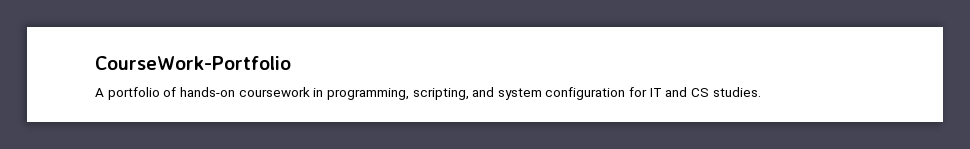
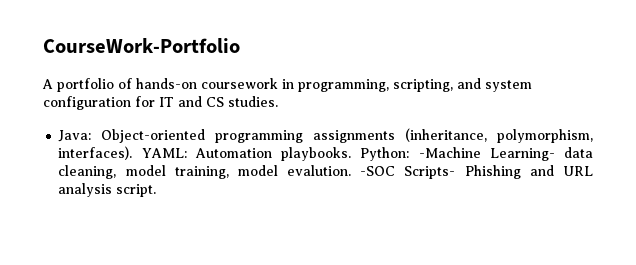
+ Java: Object-oriented programming assignments (inheritance, polymorphism, interfaces). YAML: Automation playbooks. Python: -Machine Learning- data cleaning, model training, model evalution. -SOC Scripts- Phishing and URL analysis script.

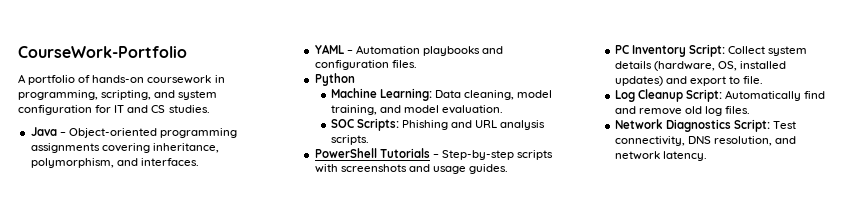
- Java: Object-oriented programming assignments (inheritance, polymorphism, interfaces). YAML: Automation playbooks. Python: -Machine Learning- data cleaning, model training, model evalution. -SOC Scripts- Phishing and URL analysis script.
+ Java – Object-oriented programming assignments covering inheritance, polymorphism, and interfaces.
+ YAML – Automation playbooks and configuration files.
+ Python
+ Machine Learning: Data cleaning, model training, and model evaluation.
+ SOC Scripts: Phishing and URL analysis scripts.
+ PowerShell Tutorials – Step-by-step scripts with screenshots and usage guides.
+ PC Inventory Script: Collect system details (hardware, OS, installed updates) and export to file.
+ Log Cleanup Script: Automatically find and remove old log files.
+ Network Diagnostics Script: Test connectivity, DNS resolution, and network latency.

